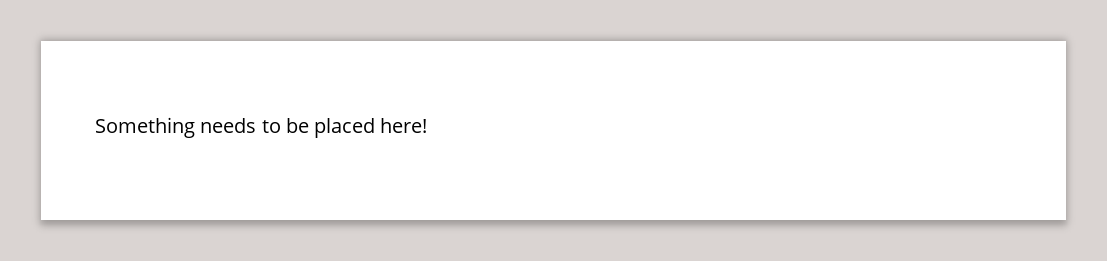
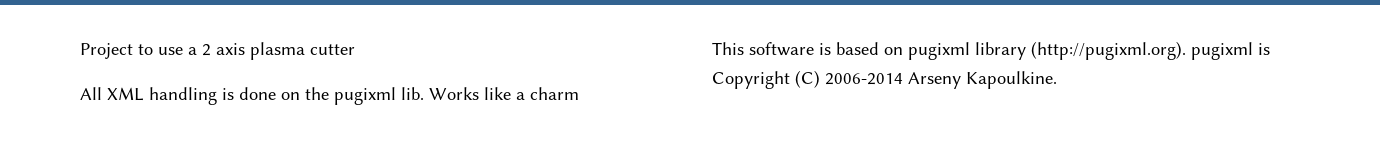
- Something needs to be placed here!
+ Project to use a 2 axis plasma cutter
+ All XML handling is done on the pugixml lib. Works like a charm
+ This software is based on pugixml library (http://pugixml.org). pugixml is Copyright (C) 2006-2014 Arseny Kapoulkine.

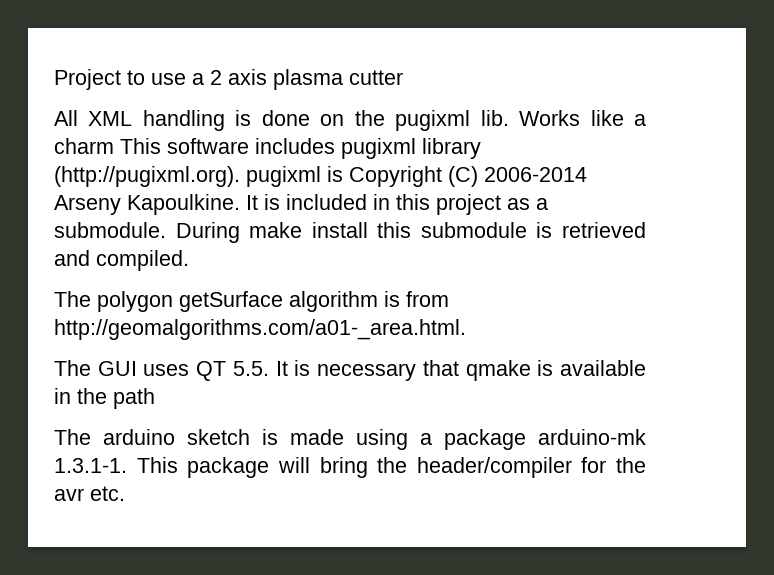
- Works like a charm
- This software is based on pugixml library (http://pugixml.org). pugixml is Copyright (C) 2006-2014 Arseny Kapoulkine.
+ Works like a charm This software includes pugixml library (http://pugixml.org). pugixml is Copyright (C) 2006-2014 Arseny Kapoulkine.
+ It is included in this project as a submodule. During make install this submodule is retrieved and compiled.
+ The polygon getSurface algorithm is from http://geomalgorithms.com/a01-_area.html.
+ The GUI uses QT 5.5. It is necessary that qmake is available in the path
+ The arduino sketch is made using a package arduino-mk 1.3.1-1. This package will bring the header/compiler for the avr etc.

